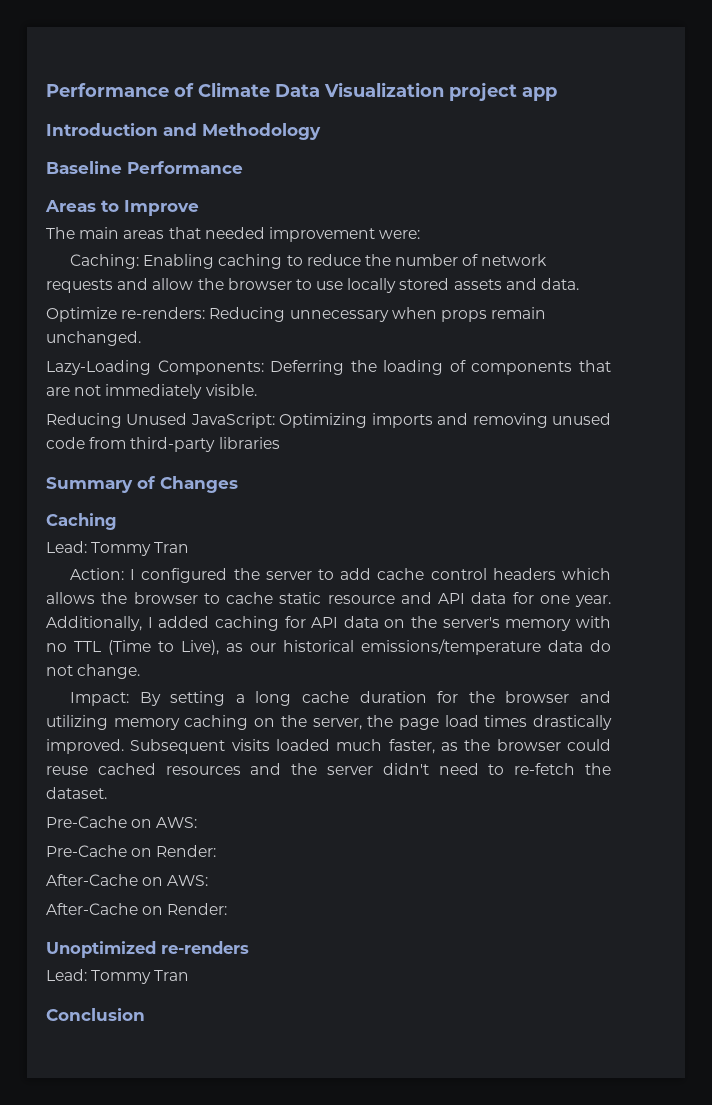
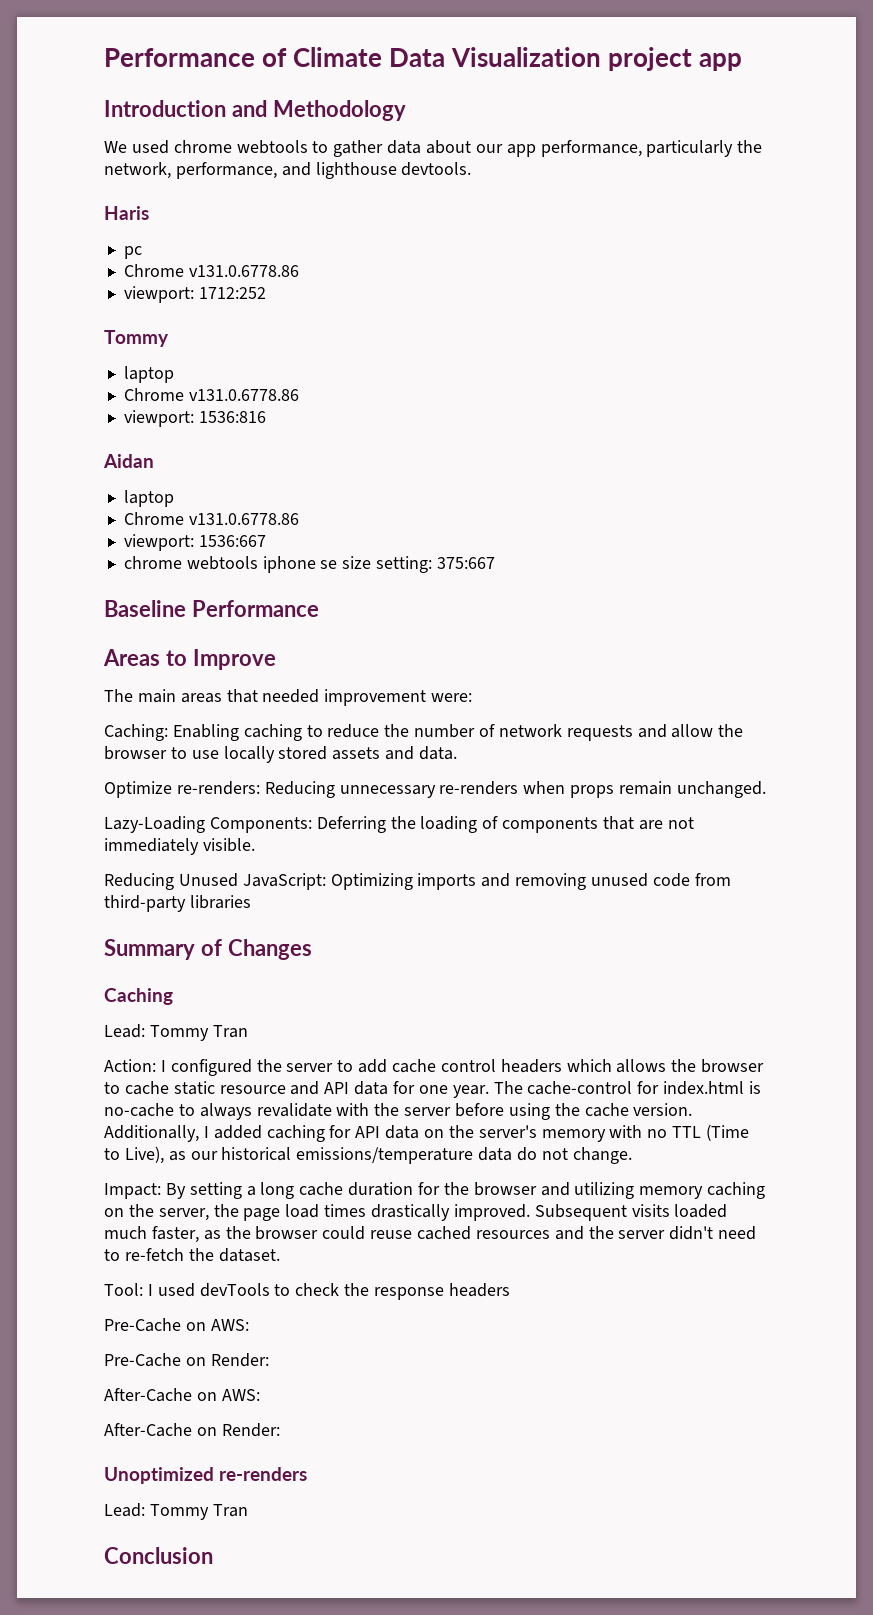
+ We used chrome webtools to gather data about our app performance, particularly the network, performance, and lighthouse devtools.
+ Haris
+ pc
+ Chrome v131.0.6778.86
+ viewport: 1712:252
+ Tommy
+ laptop
+ Chrome v131.0.6778.86
+ viewport: 1536:816
+ Aidan
+ laptop
+ Chrome v131.0.6778.86
+ viewport: 1536:667
+ chrome webtools iphone se size setting: 375:667
- Optimize re-renders: Reducing unnecessary when props remain unchanged.
+ Optimize re-renders: Reducing unnecessary re-renders when props remain unchanged.
+ The cache-control for index.html is no-cache to always revalidate with the server before using the cache version.
+ Tool: I used devTools to check the response headers

